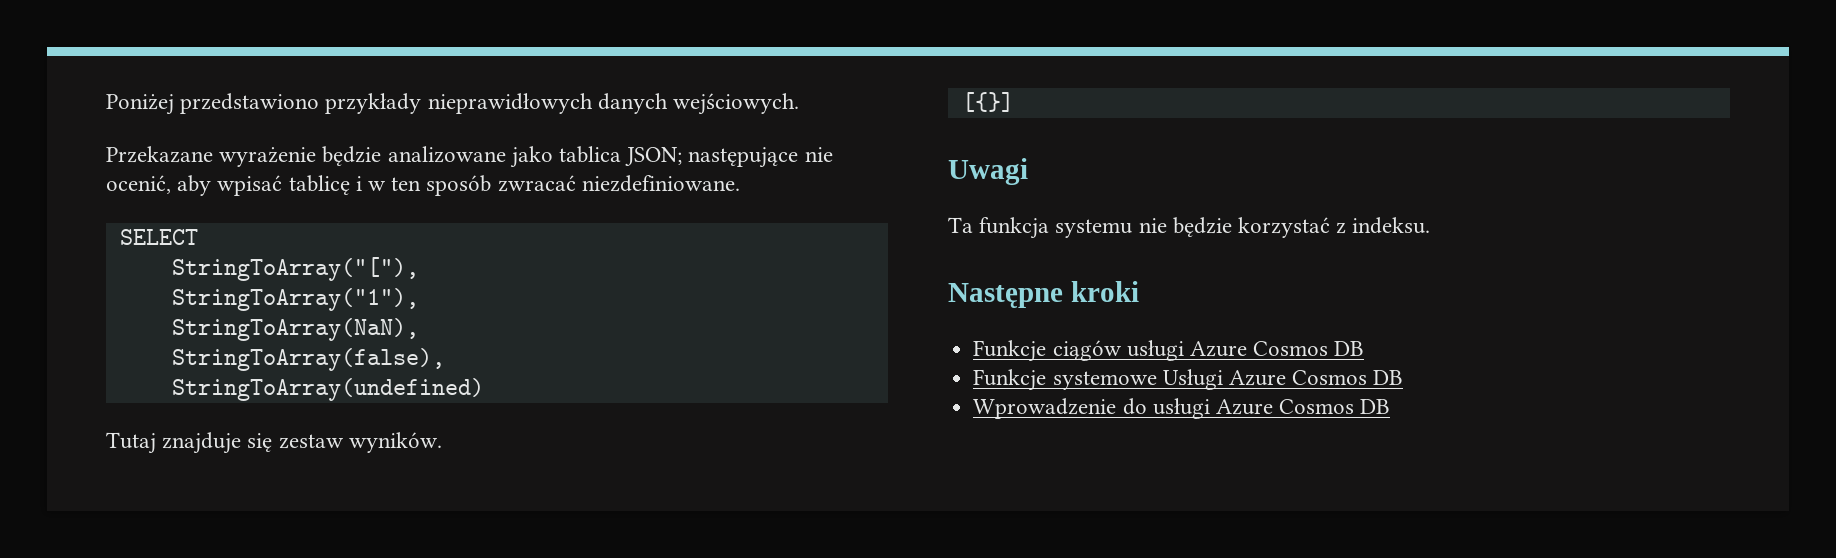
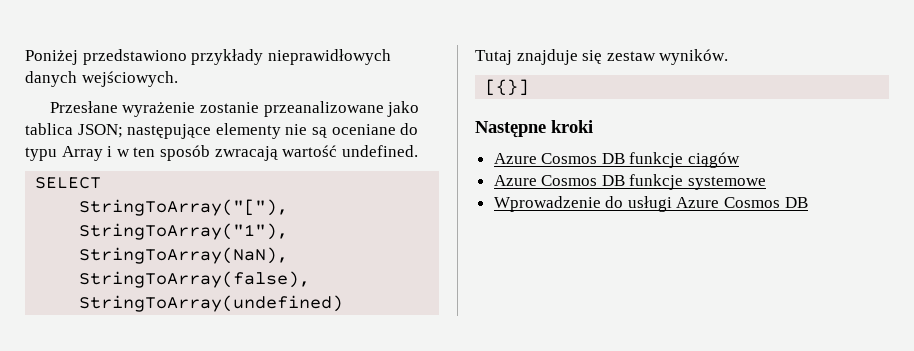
- Przekazane wyrażenie będzie analizowane jako tablica JSON; następujące nie ocenić, aby wpisać tablicę i w ten sposób zwracać niezdefiniowane.
+ Przesłane wyrażenie zostanie przeanalizowane jako tablica JSON; następujące elementy nie są oceniane do typu Array i w ten sposób zwracają wartość undefined.
- Uwagi
- Ta funkcja systemu nie będzie korzystać z indeksu.
- Funkcje ciągów usługi Azure Cosmos DB
- Funkcje systemowe Usługi Azure Cosmos DB
+ Azure Cosmos DB funkcje ciągów
+ Azure Cosmos DB funkcje systemowe

